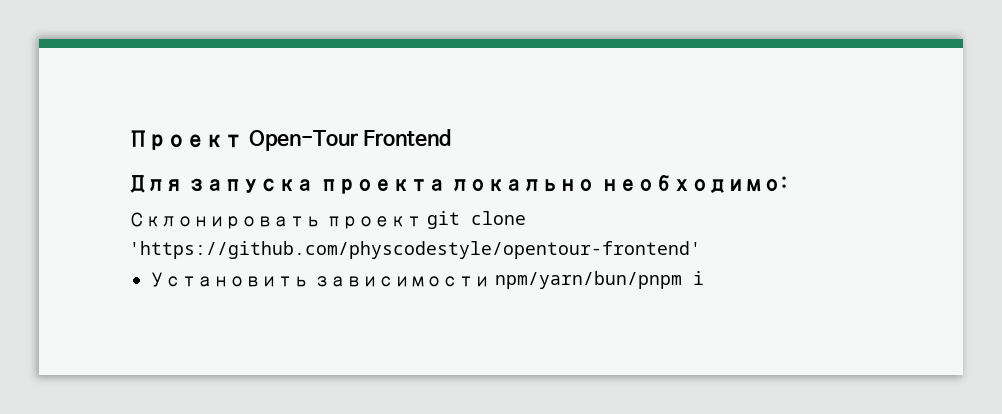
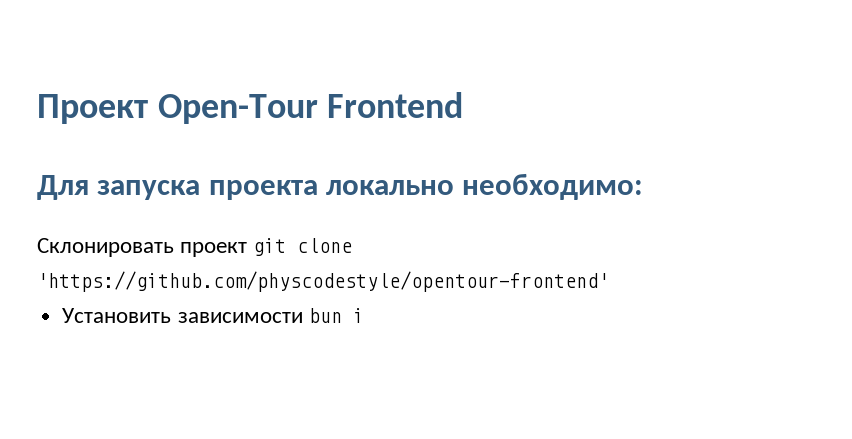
- Установить зависимости npm/yarn/bun/pnpm i
+ Установить зависимости bun i

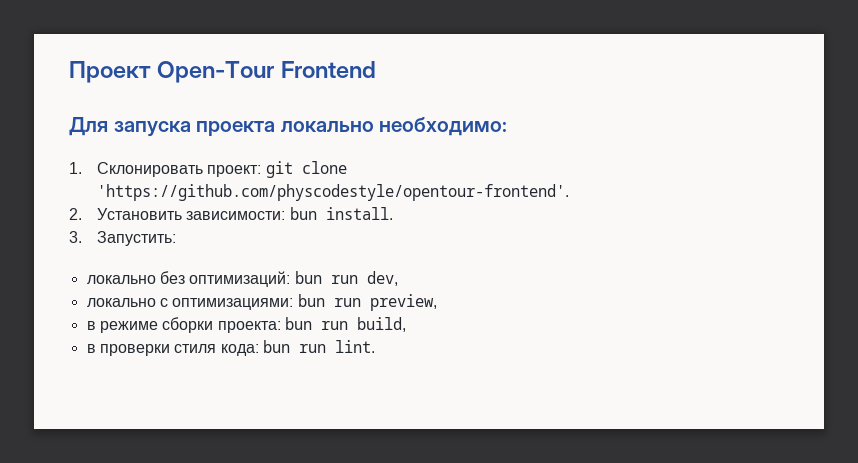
- Склонировать проект git clone 'https://github.com/physcodestyle/opentour-frontend'
- Установить зависимости bun i
+ 1. Склонировать проект: git clone 'https://github.com/physcodestyle/opentour-frontend'.
+ 2. Установить зависимости: bun install.
+ 3. Запустить:
+ локально без оптимизаций: bun run dev,
+ локально с оптимизациями: bun run preview,
+ в режиме сборки проекта: bun run build,
+ в проверки стиля кода: bun run lint.

